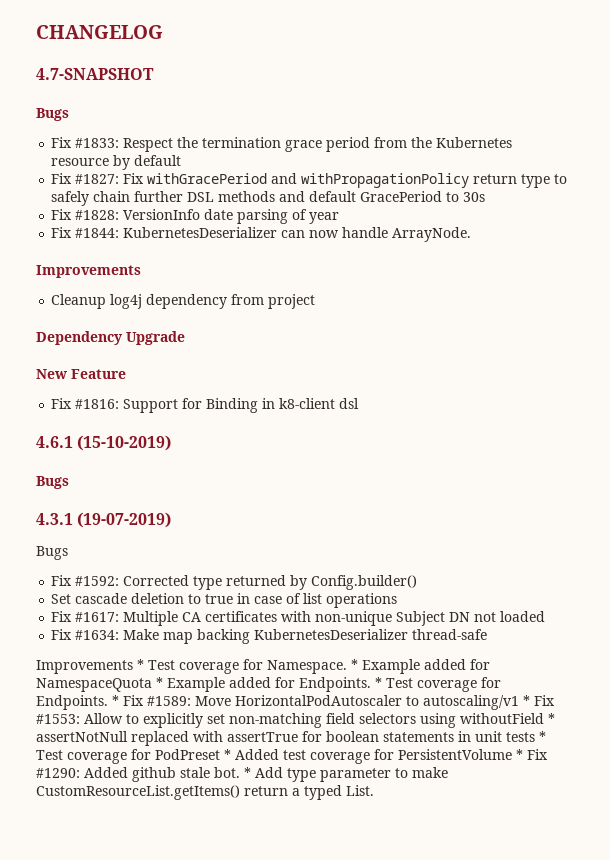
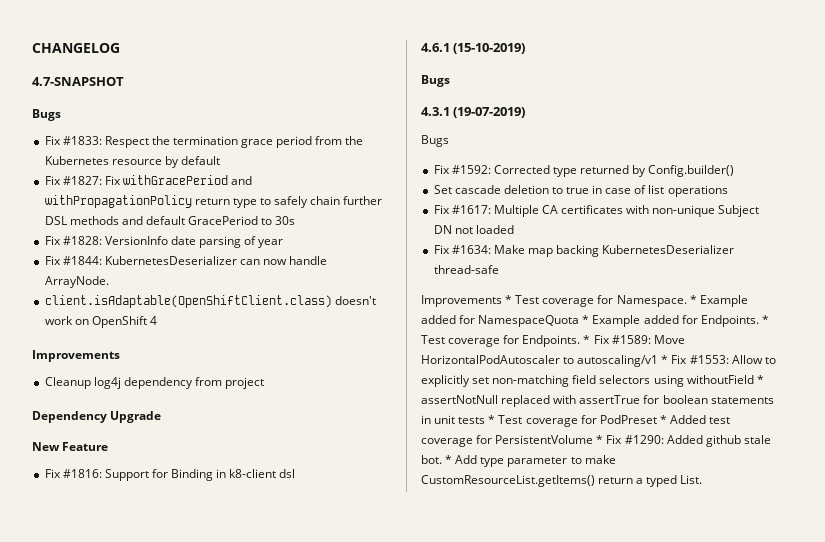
+ client.isAdaptable(OpenShiftClient.class) doesn't work on OpenShift 4

